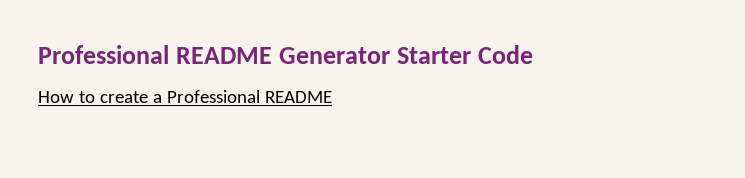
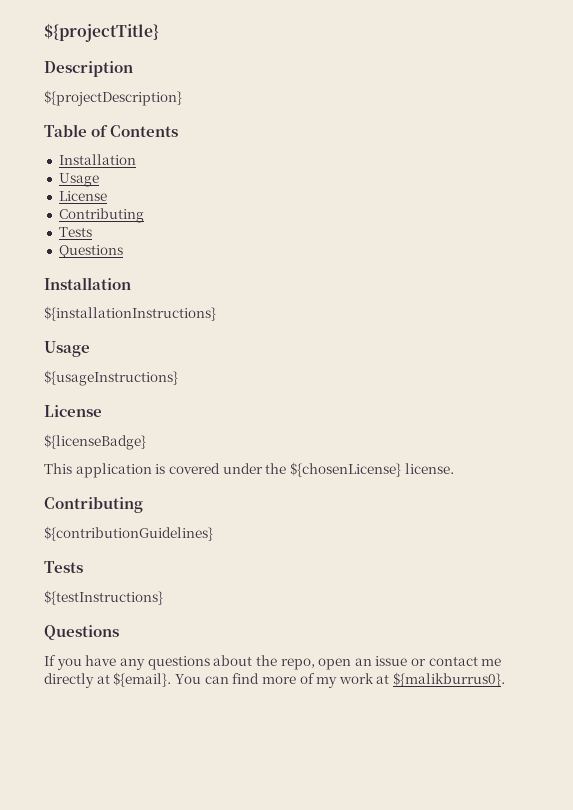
- Professional README Generator Starter Code
- How to create a Professional README
+ ${projectTitle}
+ Description
+ ${projectDescription}
+ Table of Contents
+ Installation
+ Usage
+ License
+ Contributing
+ Tests
+ Questions
+ Installation
+ ${installationInstructions}
+ Usage
+ ${usageInstructions}
+ License
+ ${licenseBadge}
+ This application is covered under the ${chosenLicense} license.
+ Contributing
+ ${contributionGuidelines}
+ Tests
+ ${testInstructions}
+ Questions
+ If you have any questions about the repo, open an issue or contact me directly at ${email}. You can find more of my work at ${malikburrus0}.

